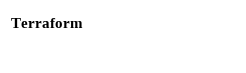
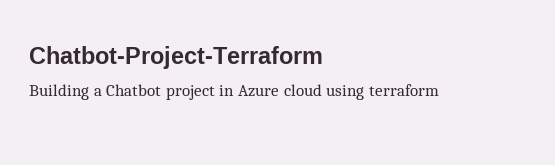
- Terraform
+ Chatbot-Project-Terraform
+ Building a Chatbot project in Azure cloud using terraform

